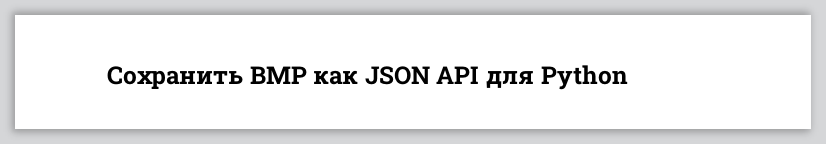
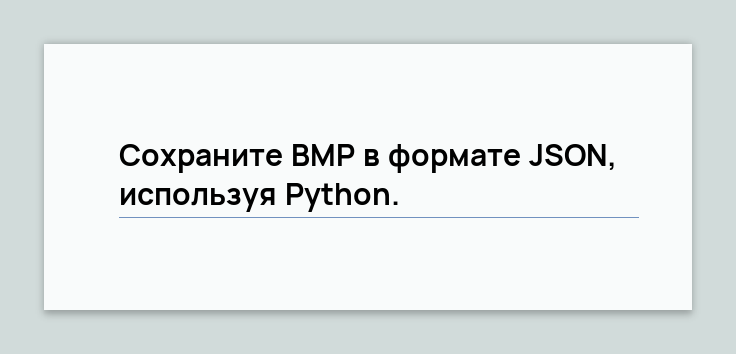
- Сохранить BMP как JSON API для Python
+ Сохраните BMP в формате JSON, используя Python.

